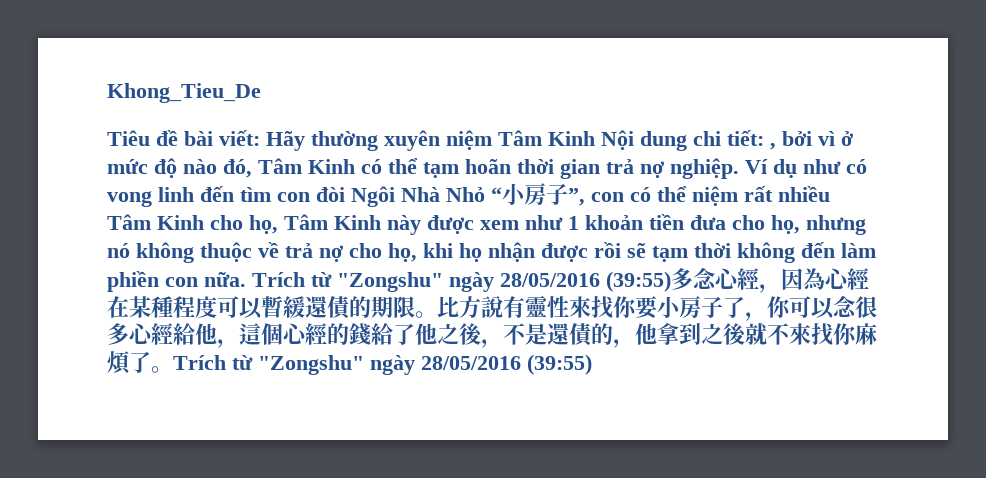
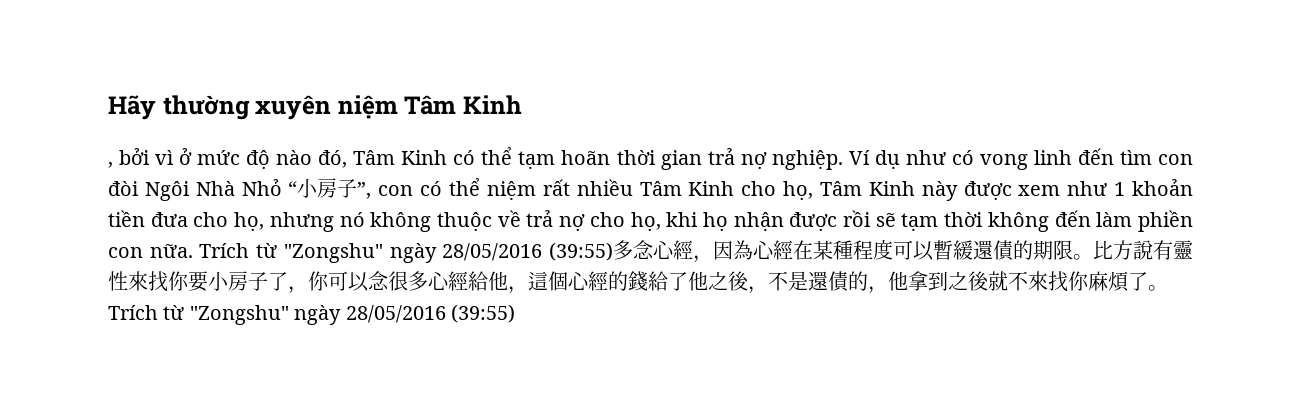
- Khong_Tieu_De
- Tiêu đề bài viết: Hãy thường xuyên niệm Tâm Kinh Nội dung chi tiết: , bởi vì ở mức độ nào đó, Tâm Kinh có thể tạm hoãn thời gian trả nợ nghiệp.
+ Hãy thường xuyên niệm Tâm Kinh
+ , bởi vì ở mức độ nào đó, Tâm Kinh có thể tạm hoãn thời gian trả nợ nghiệp.

